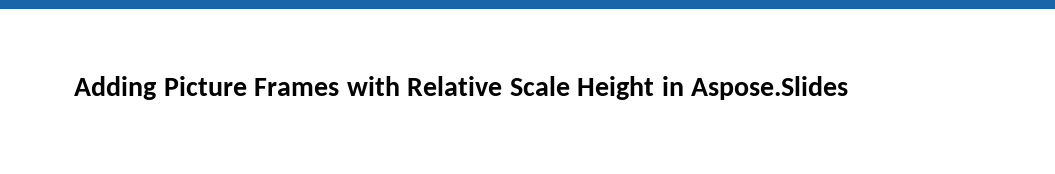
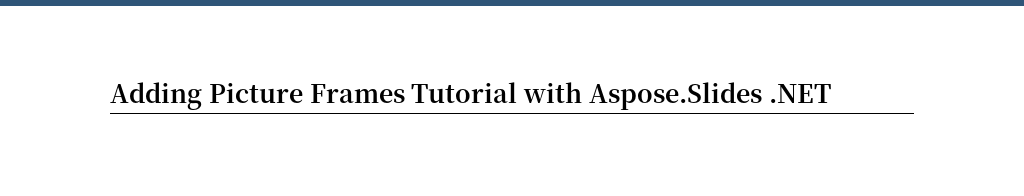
- Adding Picture Frames with Relative Scale Height in Aspose.Slides
+ Adding Picture Frames Tutorial with Aspose.Slides .NET

